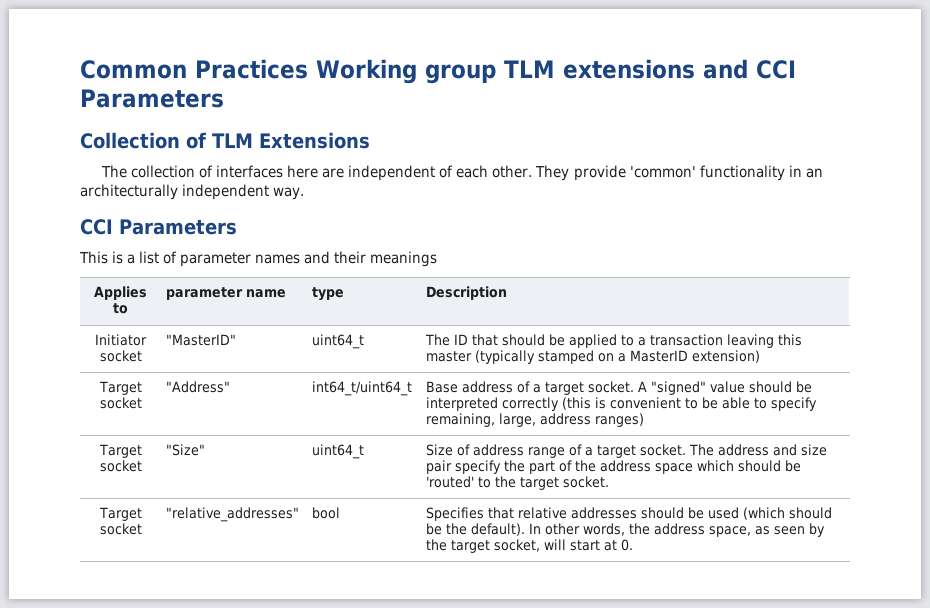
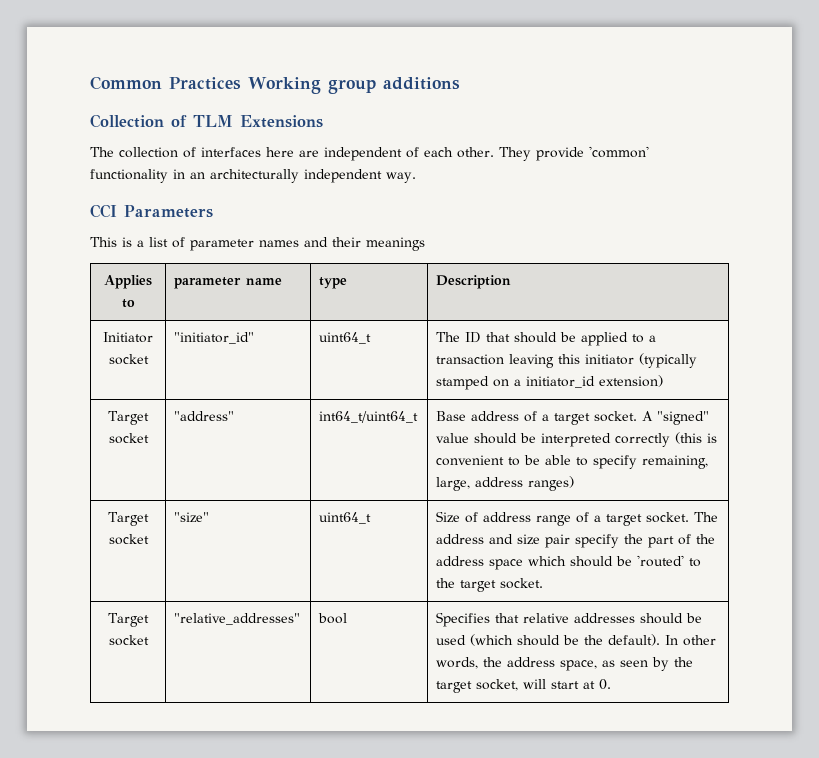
- Common Practices Working group TLM extensions and CCI Parameters
+ Common Practices Working group additions
- Initiator socket | "MasterID" | uint64_t | The ID that should be applied to a transaction leaving this master (typically stamped on a MasterID extension)
+ Initiator socket | "initiator_id" | uint64_t | The ID that should be applied to a transaction leaving this initiator (typically stamped on a initiator_id extension)
- Target socket | "Address" | int64_t/uint64_t | Base address of a target socket. A "signed" value should be interpreted correctly (this is convenient to be able to specify remaining, large, address ranges)
+ Target socket | "address" | int64_t/uint64_t | Base address of a target socket. A "signed" value should be interpreted correctly (this is convenient to be able to specify remaining, large, address ranges)
- Target socket | "Size" | uint64_t | Size of address range of a target socket. The address and size pair specify the part of the address space which should be 'routed' to the target socket.
+ Target socket | "size" | uint64_t | Size of address range of a target socket. The address and size pair specify the part of the address space which should be 'routed' to the target socket.

